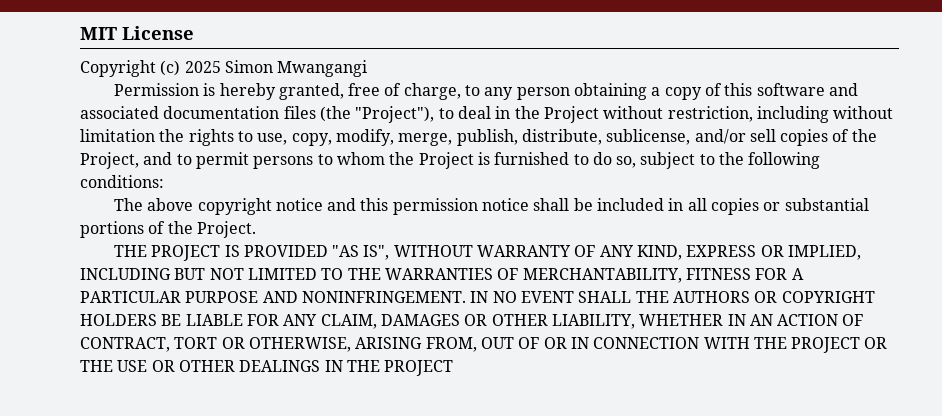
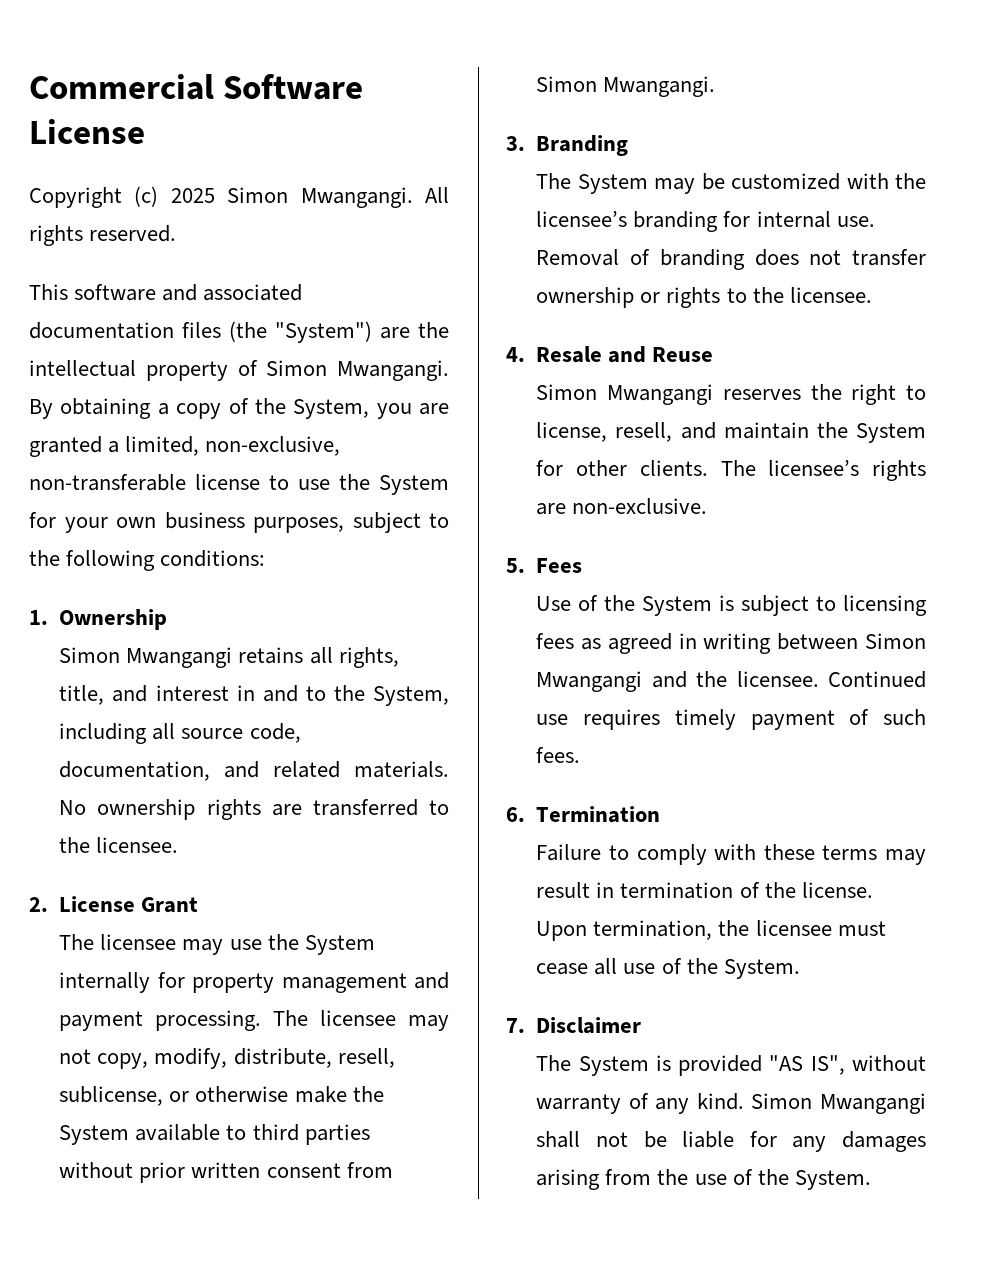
- MIT License
+ Commercial Software License
- Copyright (c) 2025 Simon Mwangangi
- Permission is hereby granted, free of charge, to any person obtaining a copy of this software and associated documentation files (the "Project"), to deal in the Project without restriction, including without limitation the rights to use, copy, modify, merge, publish, distribute, sublicense, and/or sell copies of the Project, and to permit persons to whom the Project is furnished to do so, subject to the following conditions:
+ Copyright (c) 2025 Simon Mwangangi. All rights reserved.
+ This software and associated documentation files (the "System") are the intellectual property of Simon Mwangangi. By obtaining a copy of the System, you are granted a limited, non-exclusive, non-transferable license to use the System for your own business purposes, subject to the following conditions:
- The above copyright notice and this permission notice shall be included in all copies or substantial portions of the Project.
- THE PROJECT IS PROVIDED "AS IS", WITHOUT WARRANTY OF ANY KIND, EXPRESS OR IMPLIED, INCLUDING BUT NOT LIMITED TO THE WARRANTIES OF MERCHANTABILITY, FITNESS FOR A PARTICULAR PURPOSE AND NONINFRINGEMENT. IN NO EVENT SHALL THE AUTHORS OR COPYRIGHT HOLDERS BE LIABLE FOR ANY CLAIM, DAMAGES OR OTHER LIABILITY, WHETHER IN AN ACTION OF CONTRACT, TORT OR OTHERWISE, ARISING FROM, OUT OF OR IN CONNECTION WITH THE PROJECT OR THE USE OR OTHER DEALINGS IN THE PROJECT
+ 1. Ownership
+ Simon Mwangangi retains all rights, title, and interest in and to the System, including all source code, documentation, and related materials. No ownership rights are transferred to the licensee.
+ 2. License Grant
+ The licensee may use the System internally for property management and payment processing. The licensee may not copy, modify, distribute, resell, sublicense, or otherwise make the System available to third parties without prior written consent from Simon Mwangangi.
+ 3. Branding
+ The System may be customized with the licensee’s branding for internal use. Removal of branding does not transfer ownership or rights to the licensee.
+ 4. Resale and Reuse
+ Simon Mwangangi reserves the right to license, resell, and maintain the System for other clients. The licensee’s rights are non-exclusive.
+ 5. Fees
+ Use of the System is subject to licensing fees as agreed in writing between Simon Mwangangi and the licensee. Continued use requires timely payment of such fees.
+ 6. Termination
+ Failure to comply with these terms may result in termination of the license. Upon termination, the licensee must cease all use of the System.
+ 7. Disclaimer
+ The System is provided "AS IS", without warranty of any kind. Simon Mwangangi shall not be liable for any damages arising from the use of the System.

